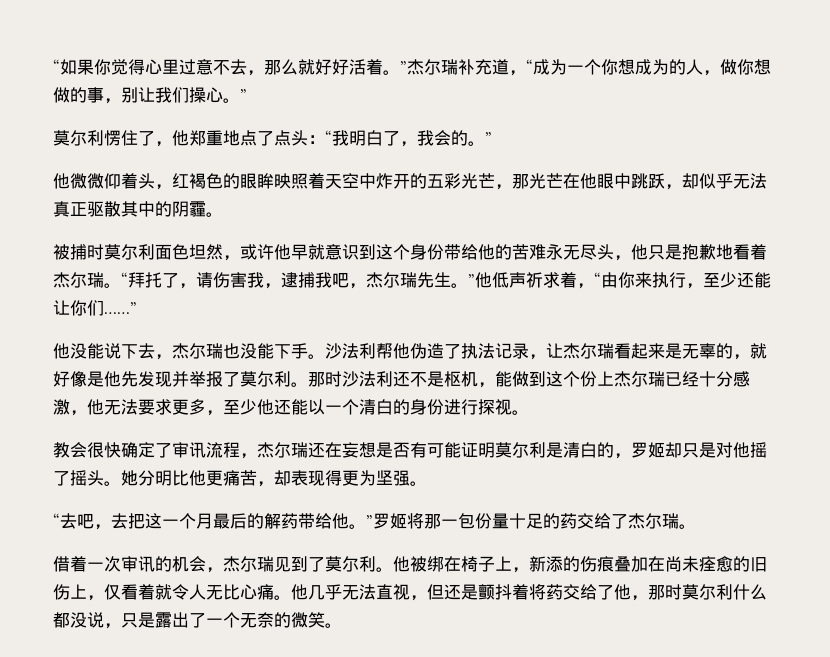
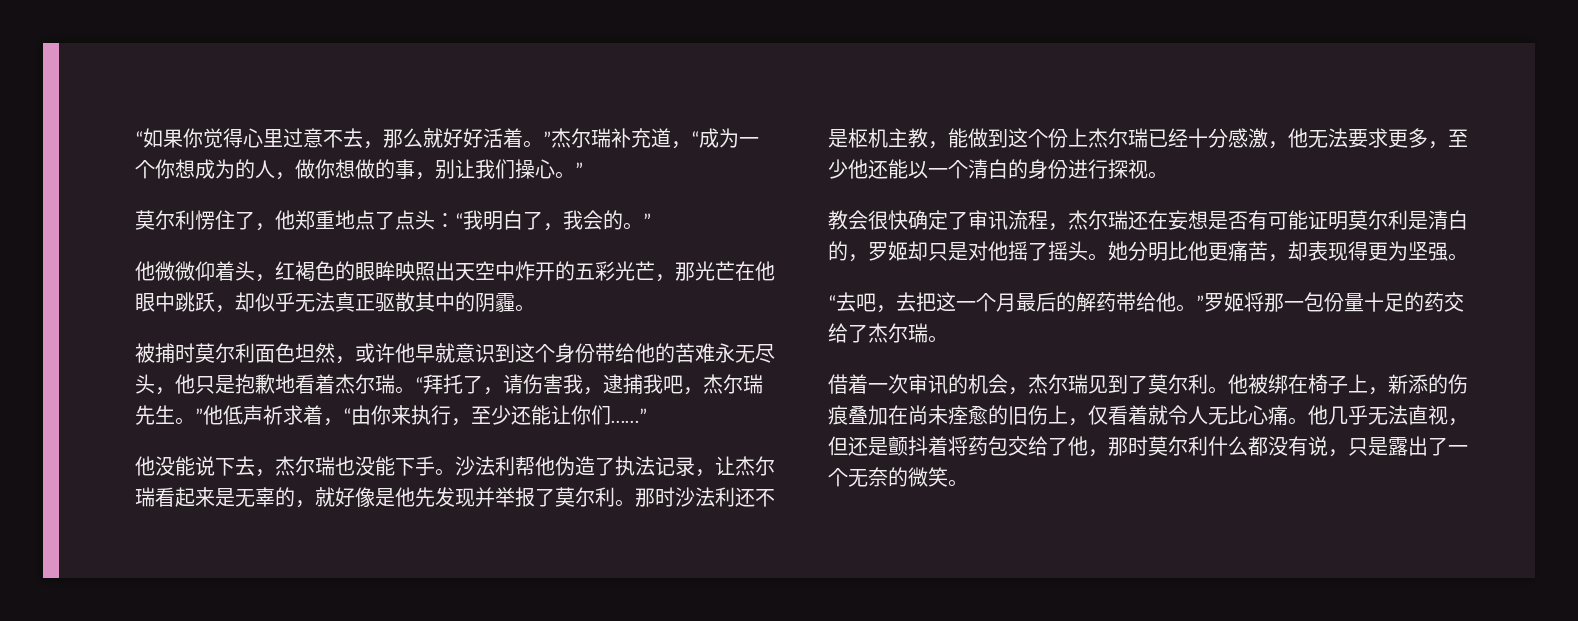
- 他微微仰着头，红褐色的眼眸映照着天空中炸开的五彩光芒，那光芒在他眼中跳跃，却似乎无法真正驱散其中的阴霾。
+ 他微微仰着头，红褐色的眼眸映照出天空中炸开的五彩光芒，那光芒在他眼中跳跃，却似乎无法真正驱散其中的阴霾。
- 那时沙法利还不是枢机，能做到这个份上杰尔瑞已经十分感激，他无法要求更多，至少他还能以一个清白的身份进行探视。
+ 那时沙法利还不是枢机主教，能做到这个份上杰尔瑞已经十分感激，他无法要求更多，至少他还能以一个清白的身份进行探视。
- 他几乎无法直视，但还是颤抖着将药交给了他，那时莫尔利什么都没说，只是露出了一个无奈的微笑。
+ 他几乎无法直视，但还是颤抖着将药包交给了他，那时莫尔利什么都没有说，只是露出了一个无奈的微笑。

